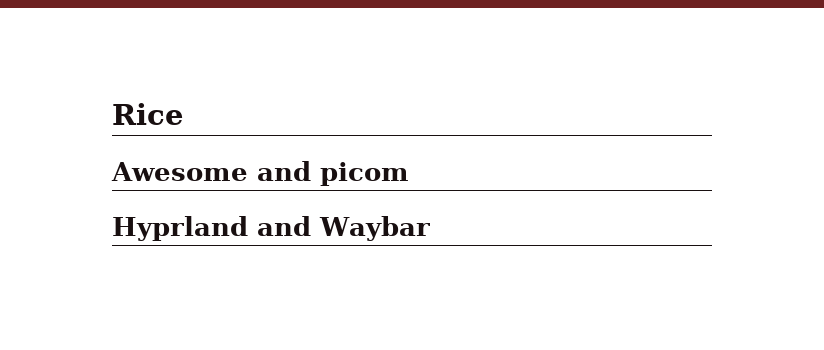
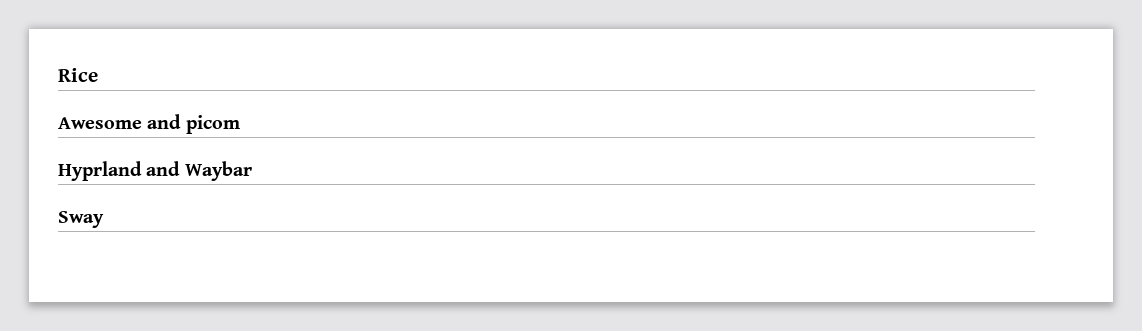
+ Sway

